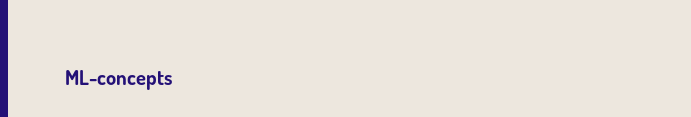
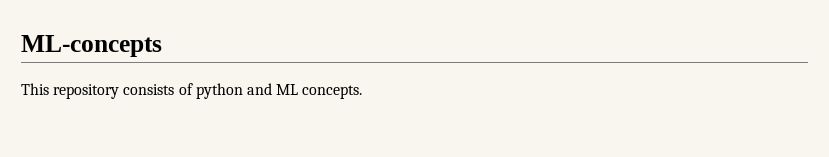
+ This repository consists of python and ML concepts.

